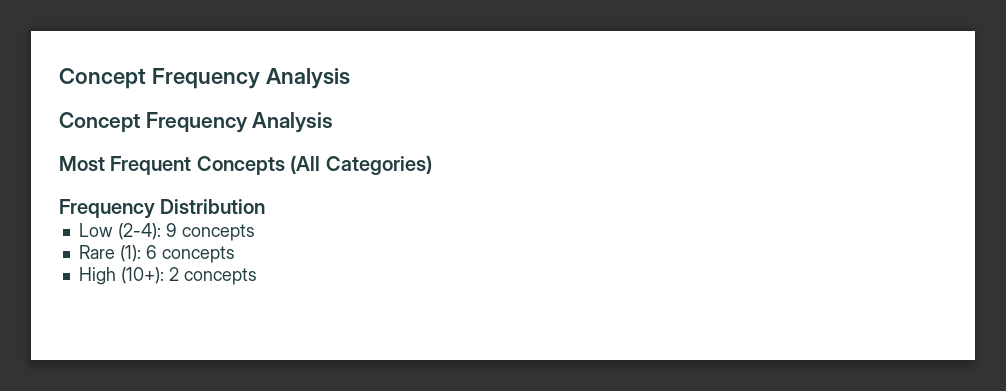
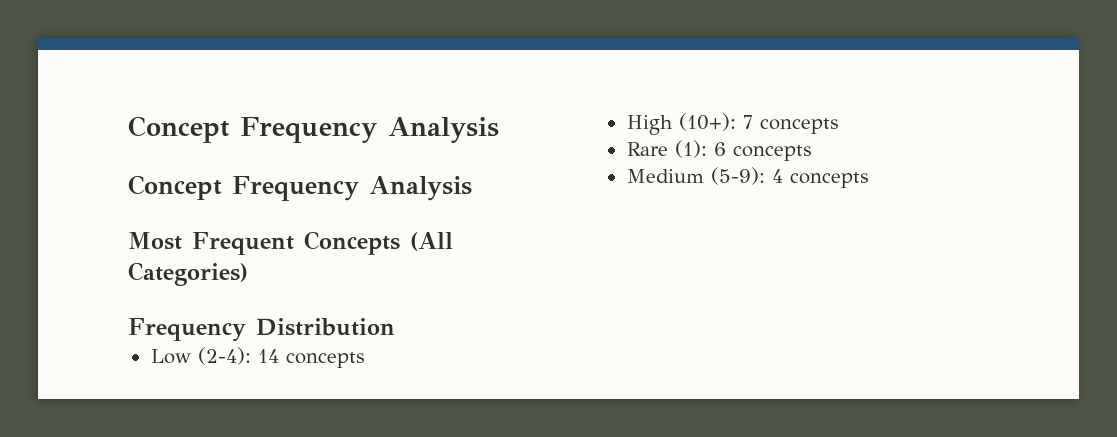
- Low (2-4): 9 concepts
+ Low (2-4): 14 concepts
+ High (10+): 7 concepts
- High (10+): 2 concepts
+ Medium (5-9): 4 concepts

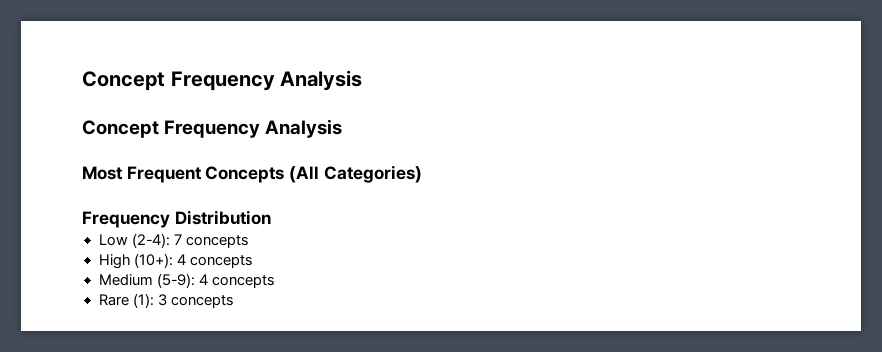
- Low (2-4): 14 concepts
+ Low (2-4): 7 concepts
- High (10+): 7 concepts
- Rare (1): 6 concepts
+ High (10+): 4 concepts
+ Rare (1): 3 concepts

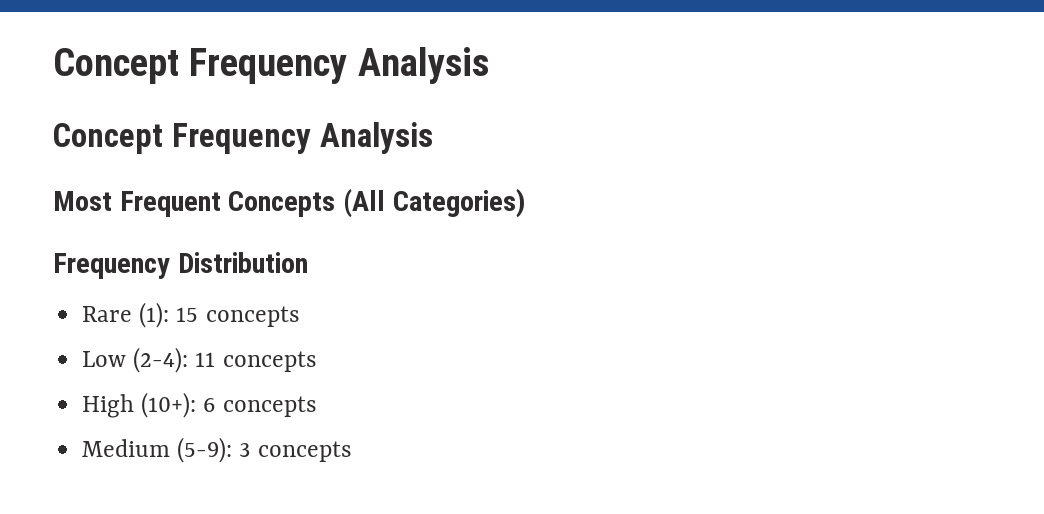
+ Rare (1): 15 concepts
- Low (2-4): 7 concepts
+ Low (2-4): 11 concepts
- High (10+): 4 concepts
+ High (10+): 6 concepts
- Medium (5-9): 4 concepts
- Rare (1): 3 concepts
+ Medium (5-9): 3 concepts

